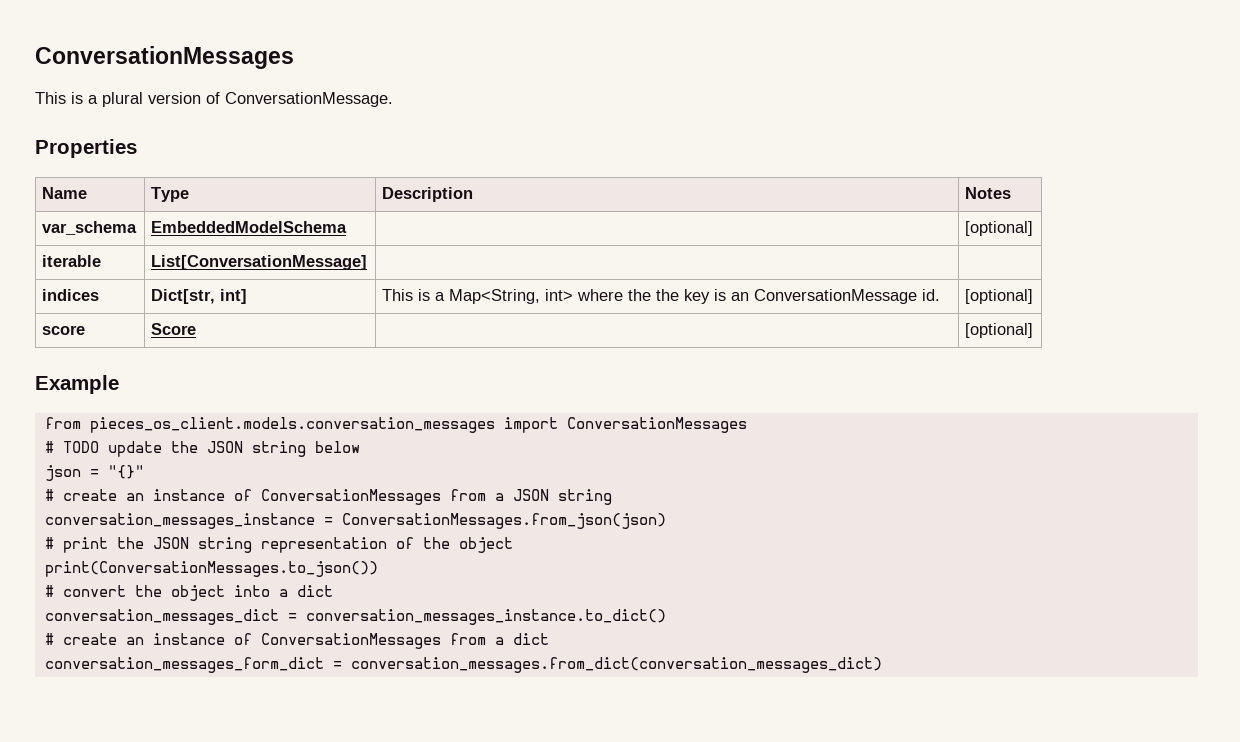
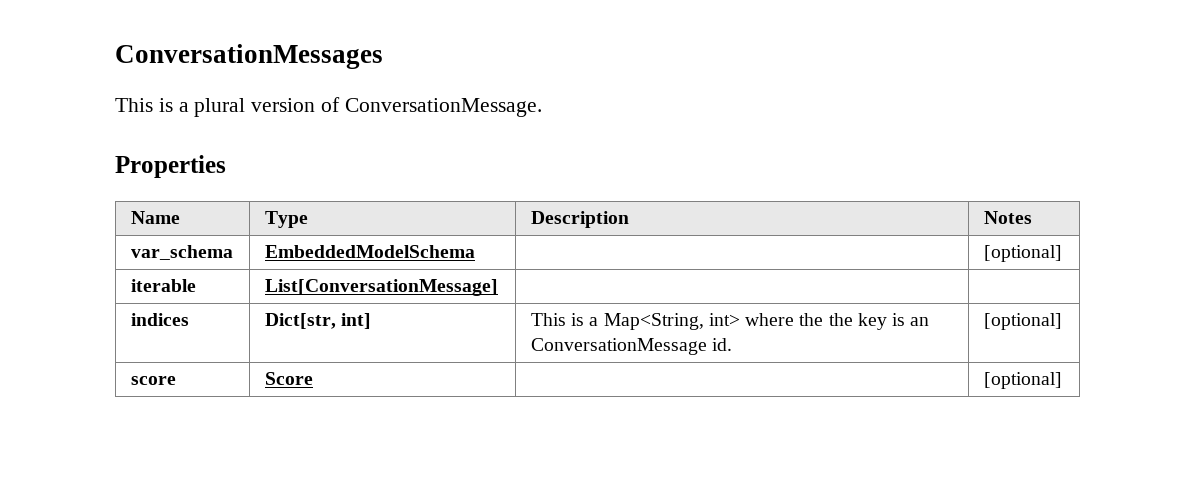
- Example
- from pieces_os_client.models.conversation_messages import ConversationMessages
- # TODO update the JSON string below
- json = "{}"
- # create an instance of ConversationMessages from a JSON string
- conversation_messages_instance = ConversationMessages.from_json(json)
- # print the JSON string representation of the object
- print(ConversationMessages.to_json())
- # convert the object into a dict
- conversation_messages_dict = conversation_messages_instance.to_dict()
- # create an instance of ConversationMessages from a dict
- conversation_messages_form_dict = conversation_messages.from_dict(conversation_messages_dict)

